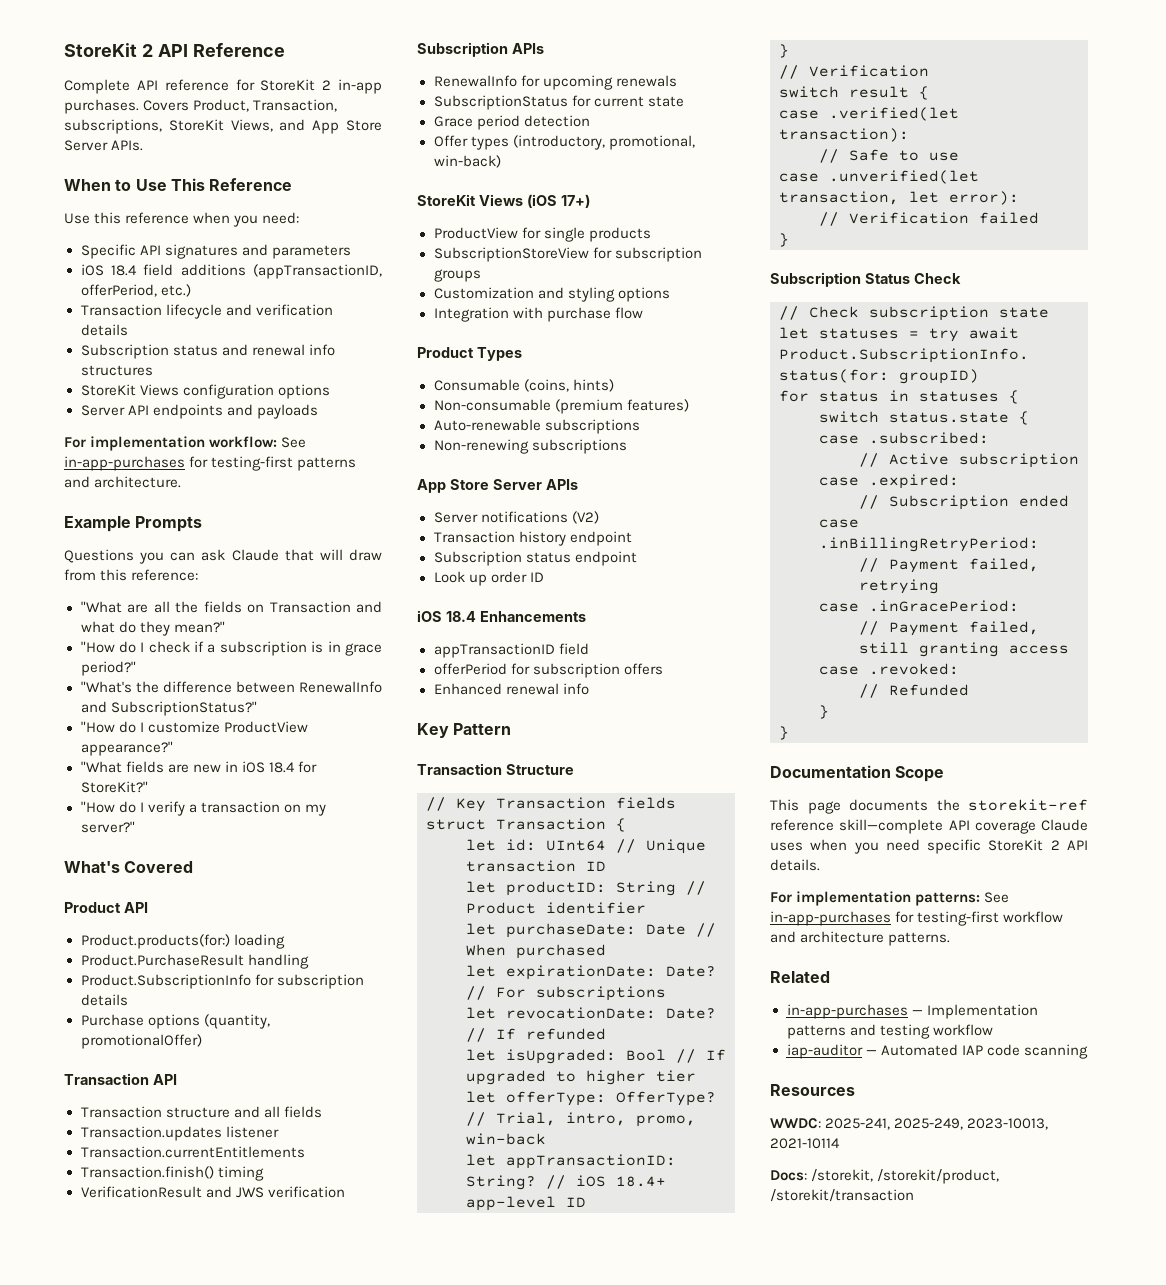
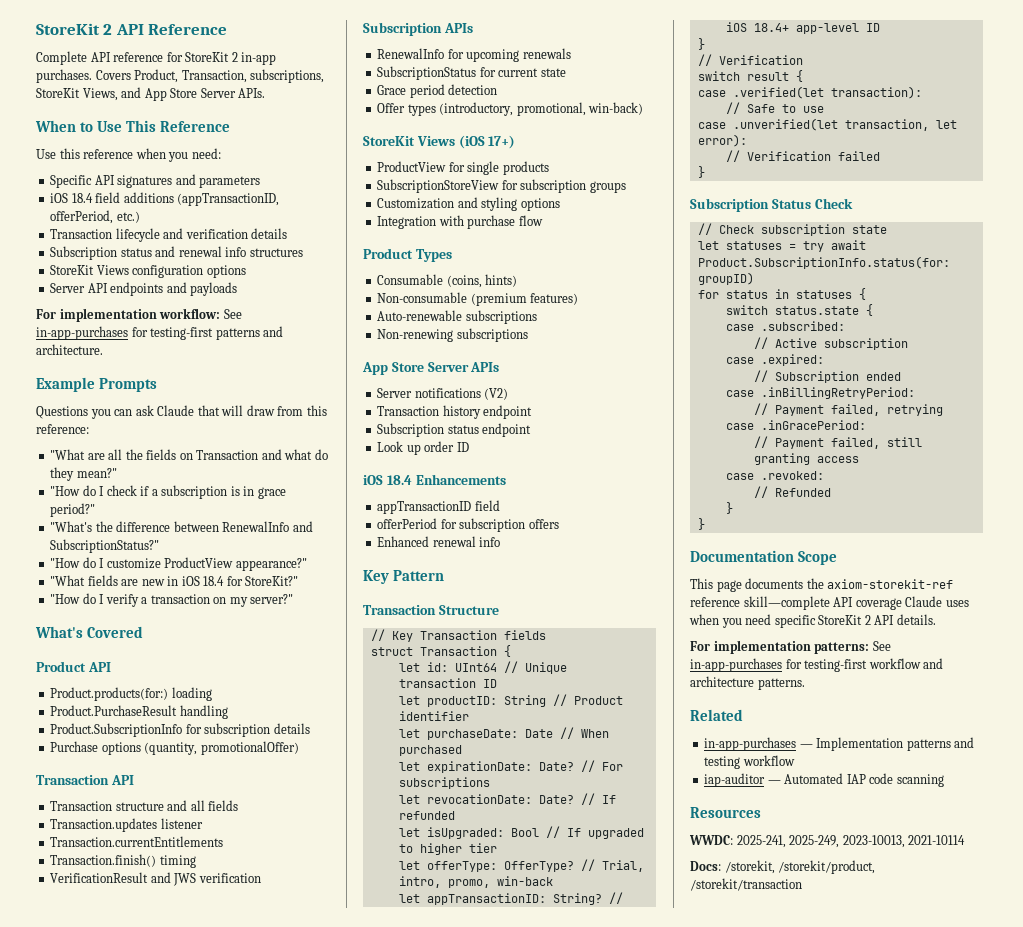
- This page documents the storekit-ref reference skill—complete API coverage Claude uses when you need specific StoreKit 2 API details.
+ This page documents the axiom-storekit-ref reference skill—complete API coverage Claude uses when you need specific StoreKit 2 API details.

